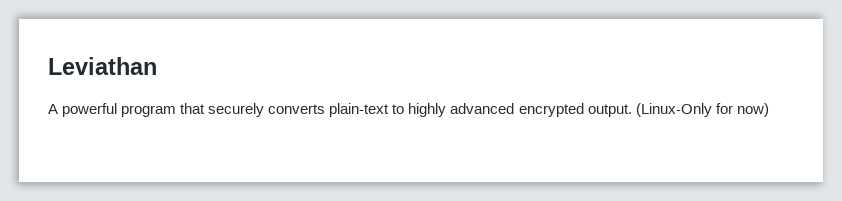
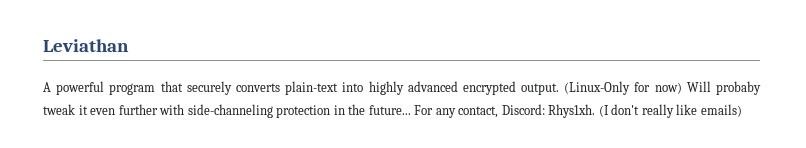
- A powerful program that securely converts plain-text to highly advanced encrypted output.
+ A powerful program that securely converts plain-text into highly advanced encrypted output.
- (Linux-Only for now)
+ (Linux-Only for now) Will probaby tweak it even further with side-channeling protection in the future... For any contact, Discord: Rhys1xh. (I don't really like emails)

